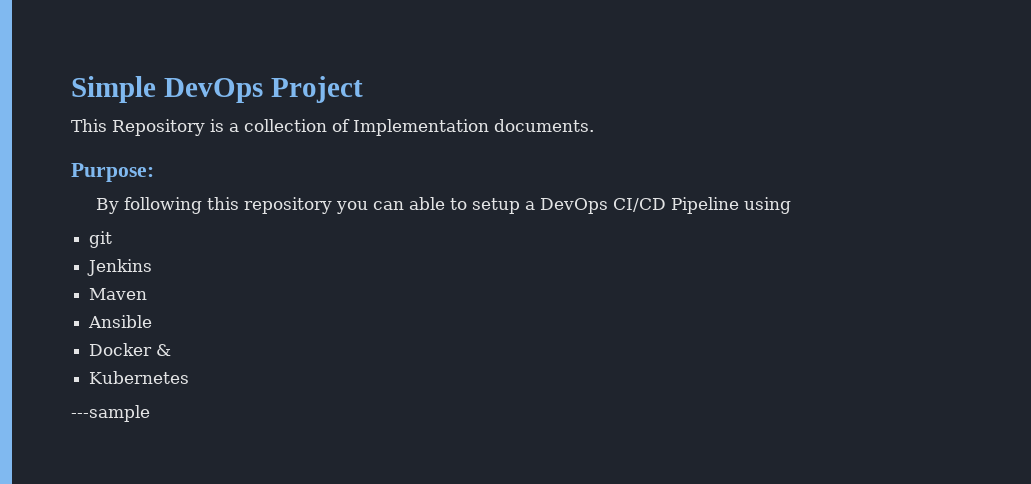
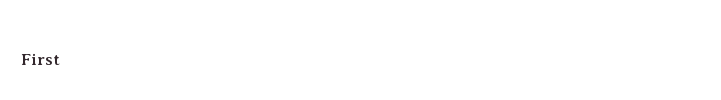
- Simple DevOps Project
- This Repository is a collection of Implementation documents.
- Purpose:
- By following this repository you can able to setup a DevOps CI/CD Pipeline using
- git
- Jenkins
- Maven
- Ansible
- Docker &
- Kubernetes
- ---sample
+ First

